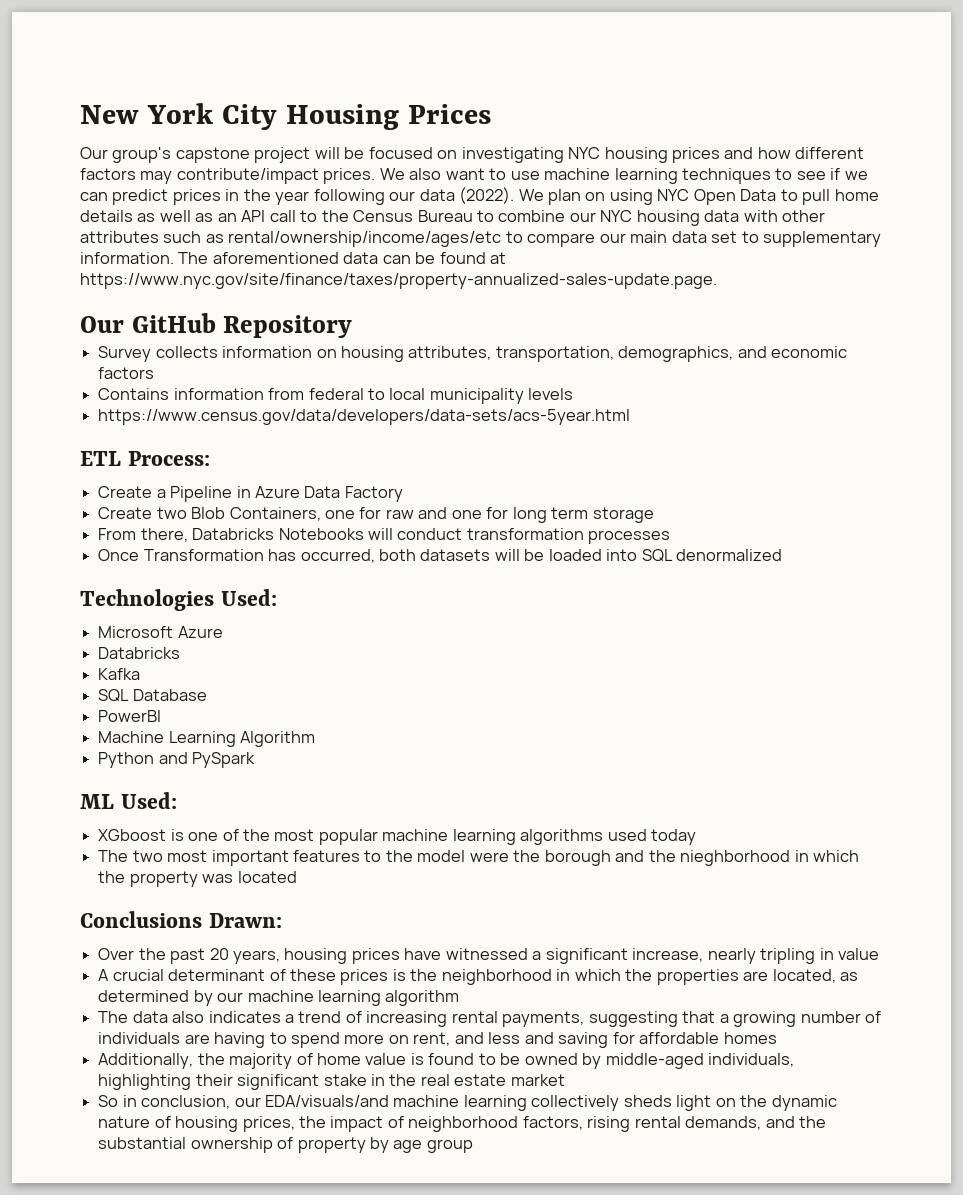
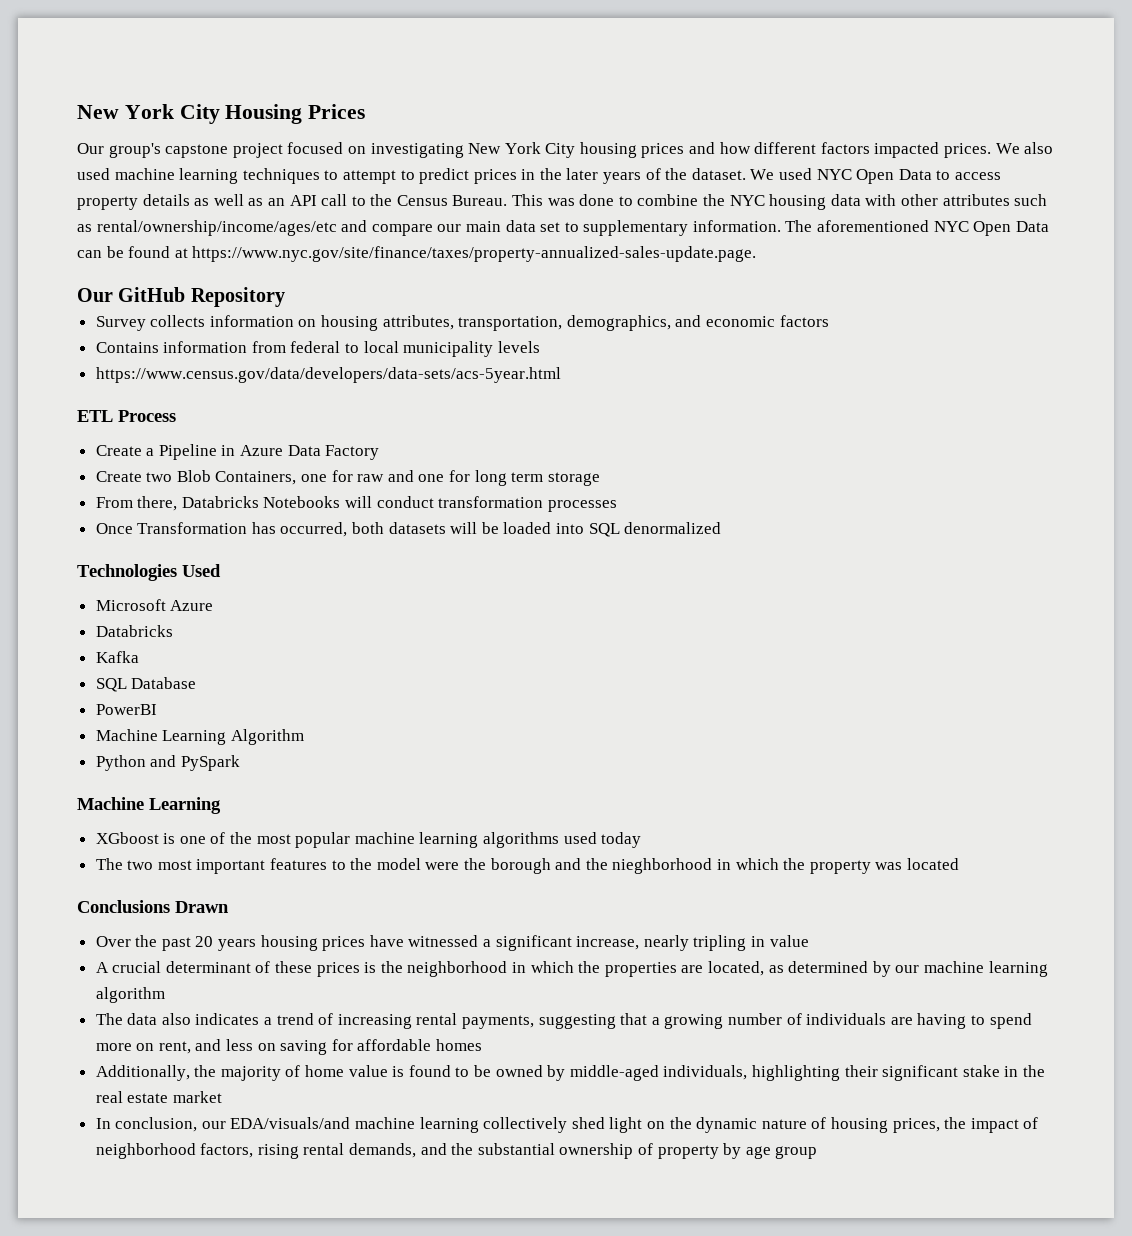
- Our group's capstone project will be focused on investigating NYC housing prices and how different factors may contribute/impact prices.
+ Our group's capstone project focused on investigating New York City housing prices and how different factors impacted prices.
- We also want to use machine learning techniques to see if we can predict prices in the year following our data (2022). We plan on using NYC Open Data to pull home details as well as an API call to the Census Bureau to combine our NYC housing data with other attributes such as rental/ownership/income/ages/etc to compare our main data set to supplementary information.
+ We also used machine learning techniques to attempt to predict prices in the later years of the dataset. We used NYC Open Data to access property details as well as an API call to the Census Bureau. This was done to combine the NYC housing data with other attributes such as rental/ownership/income/ages/etc and compare our main data set to supplementary information.
- The aforementioned data can be found at https://www.nyc.gov/site/finance/taxes/property-annualized-sales-update.page.
+ The aforementioned NYC Open Data can be found at https://www.nyc.gov/site/finance/taxes/property-annualized-sales-update.page.
- ETL Process:
+ ETL Process
- Technologies Used:
+ Technologies Used
  Python and PySpark
- ML Used:
+ Machine Learning
- Conclusions Drawn:
+ Conclusions Drawn
- Over the past 20 years, housing prices have witnessed a significant increase, nearly tripling in value
+ Over the past 20 years housing prices have witnessed a significant increase, nearly tripling in value
- The data also indicates a trend of increasing rental payments, suggesting that a growing number of individuals are having to spend more on rent, and less and saving for affordable homes
+ The data also indicates a trend of increasing rental payments, suggesting that a growing number of individuals are having to spend more on rent, and less on saving for affordable homes
- So in conclusion, our EDA/visuals/and machine learning collectively sheds light on the dynamic nature of housing prices, the impact of neighborhood factors, rising rental demands, and the substantial ownership of property by age group
+ In conclusion, our EDA/visuals/and machine learning collectively shed light on the dynamic nature of housing prices, the impact of neighborhood factors, rising rental demands, and the substantial ownership of property by age group

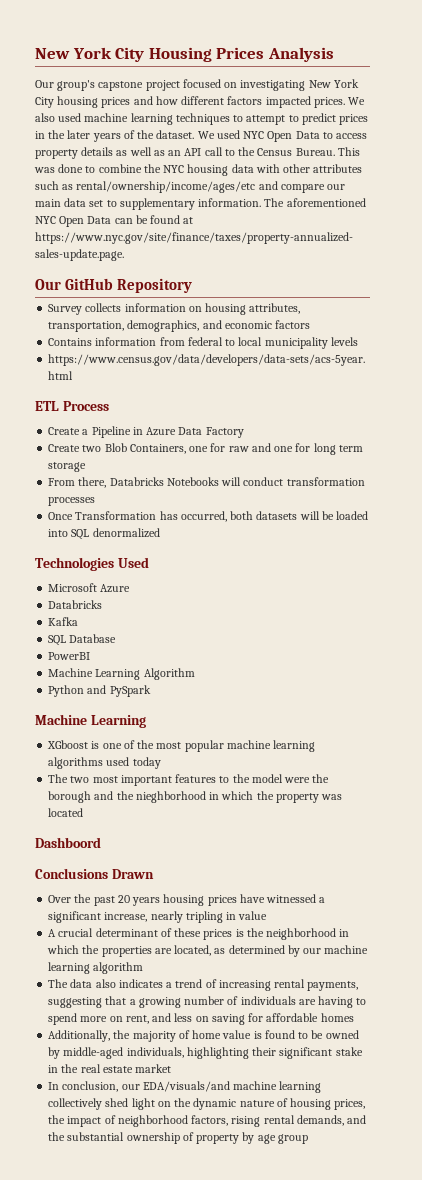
- New York City Housing Prices
+ New York City Housing Prices Analysis
+ Dashboord

